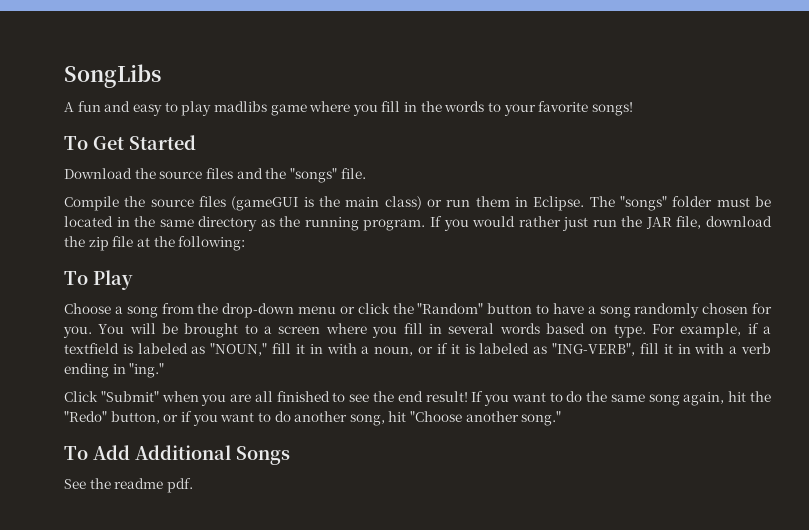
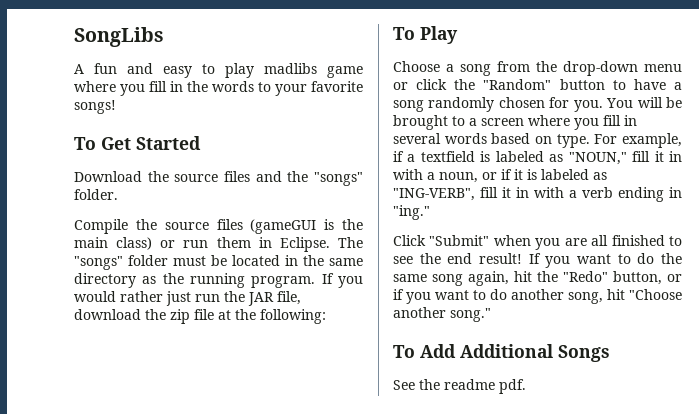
- Download the source files and the "songs" file.
+ Download the source files and the "songs" folder.

